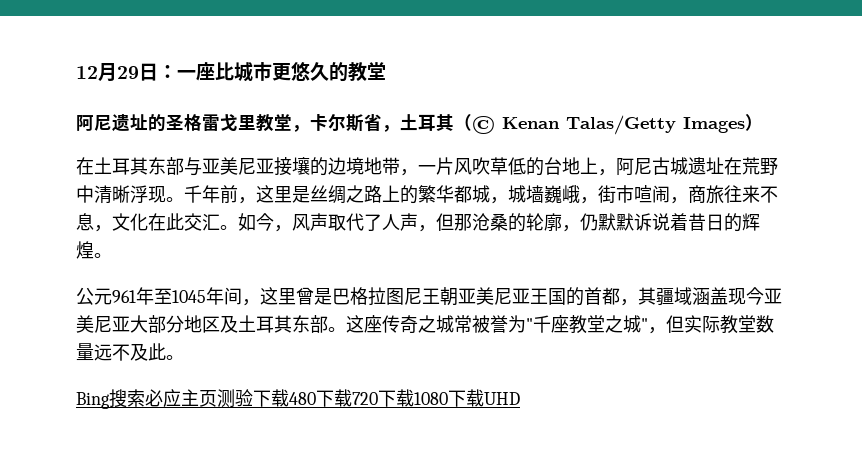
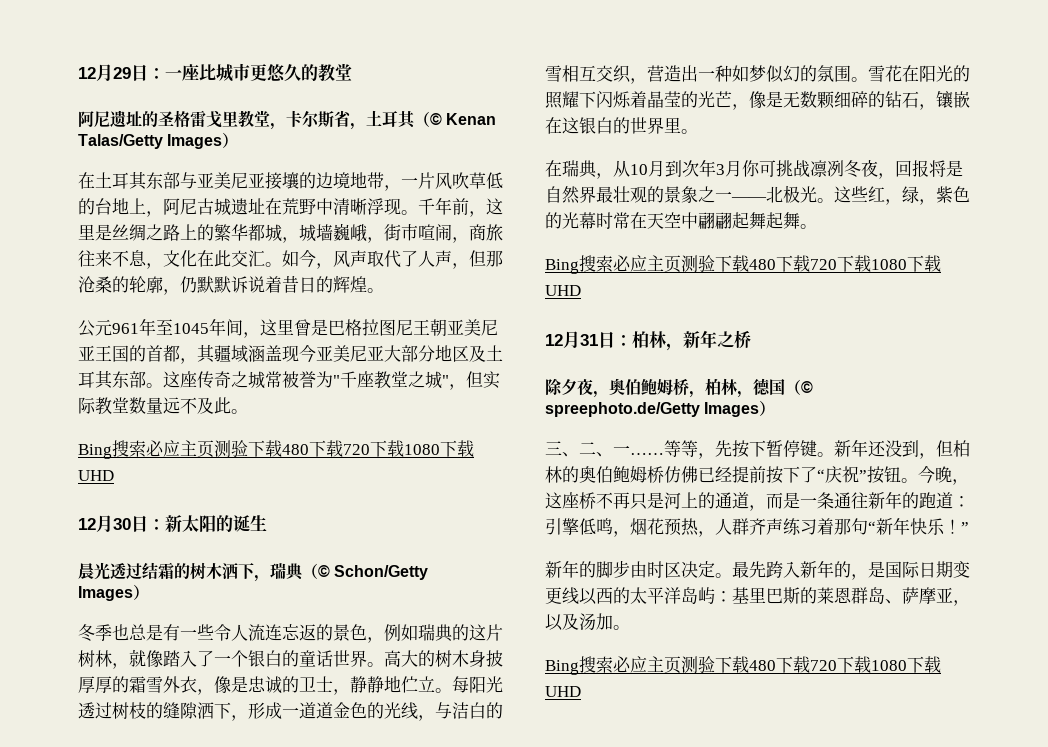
+ 12月30日：新太阳的诞生
+ 晨光透过结霜的树木洒下，瑞典（© Schon/Getty Images）
+ 冬季也总是有一些令人流连忘返的景色，例如瑞典的这片树林，就像踏入了一个银白的童话世界。高大的树木身披厚厚的霜雪外衣，像是忠诚的卫士，静静地伫立。每阳光透过树枝的缝隙洒下，形成一道道金色的光线，与洁白的雪相互交织，营造出一种如梦似幻的氛围。雪花在阳光的照耀下闪烁着晶莹的光芒，像是无数颗细碎的钻石，镶嵌在这银白的世界里。
+ 在瑞典，从10月到次年3月你可挑战凛冽冬夜，回报将是自然界最壮观的景象之一——北极光。这些红，绿，紫色的光幕时常在天空中翩翩起舞起舞。
+ Bing搜索必应主页测验下载480下载720下载1080下载UHD
+ 12月31日：柏林，新年之桥
+ 除夕夜，奥伯鲍姆桥，柏林，德国（© spreephoto.de/Getty Images）
+ 三、二、一……等等，先按下暂停键。新年还没到，但柏林的奥伯鲍姆桥仿佛已经提前按下了“庆祝”按钮。今晚，这座桥不再只是河上的通道，而是一条通往新年的跑道：引擎低鸣，烟花预热，人群齐声练习着那句“新年快乐！”
+ 新年的脚步由时区决定。最先跨入新年的，是国际日期变更线以西的太平洋岛屿：基里巴斯的莱恩群岛、萨摩亚，以及汤加。
+ Bing搜索必应主页测验下载480下载720下载1080下载UHD

